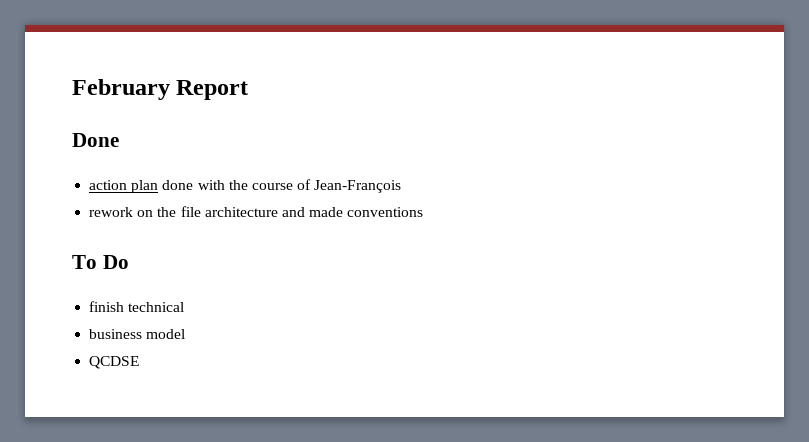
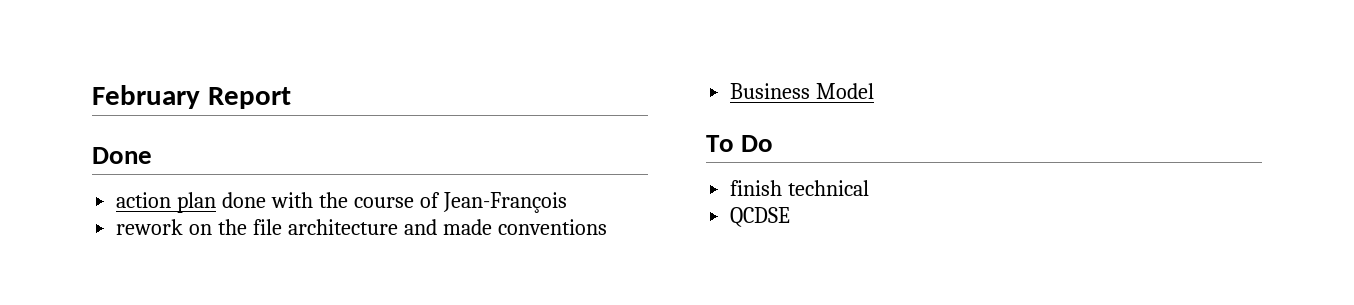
+ Business Model
- business model

